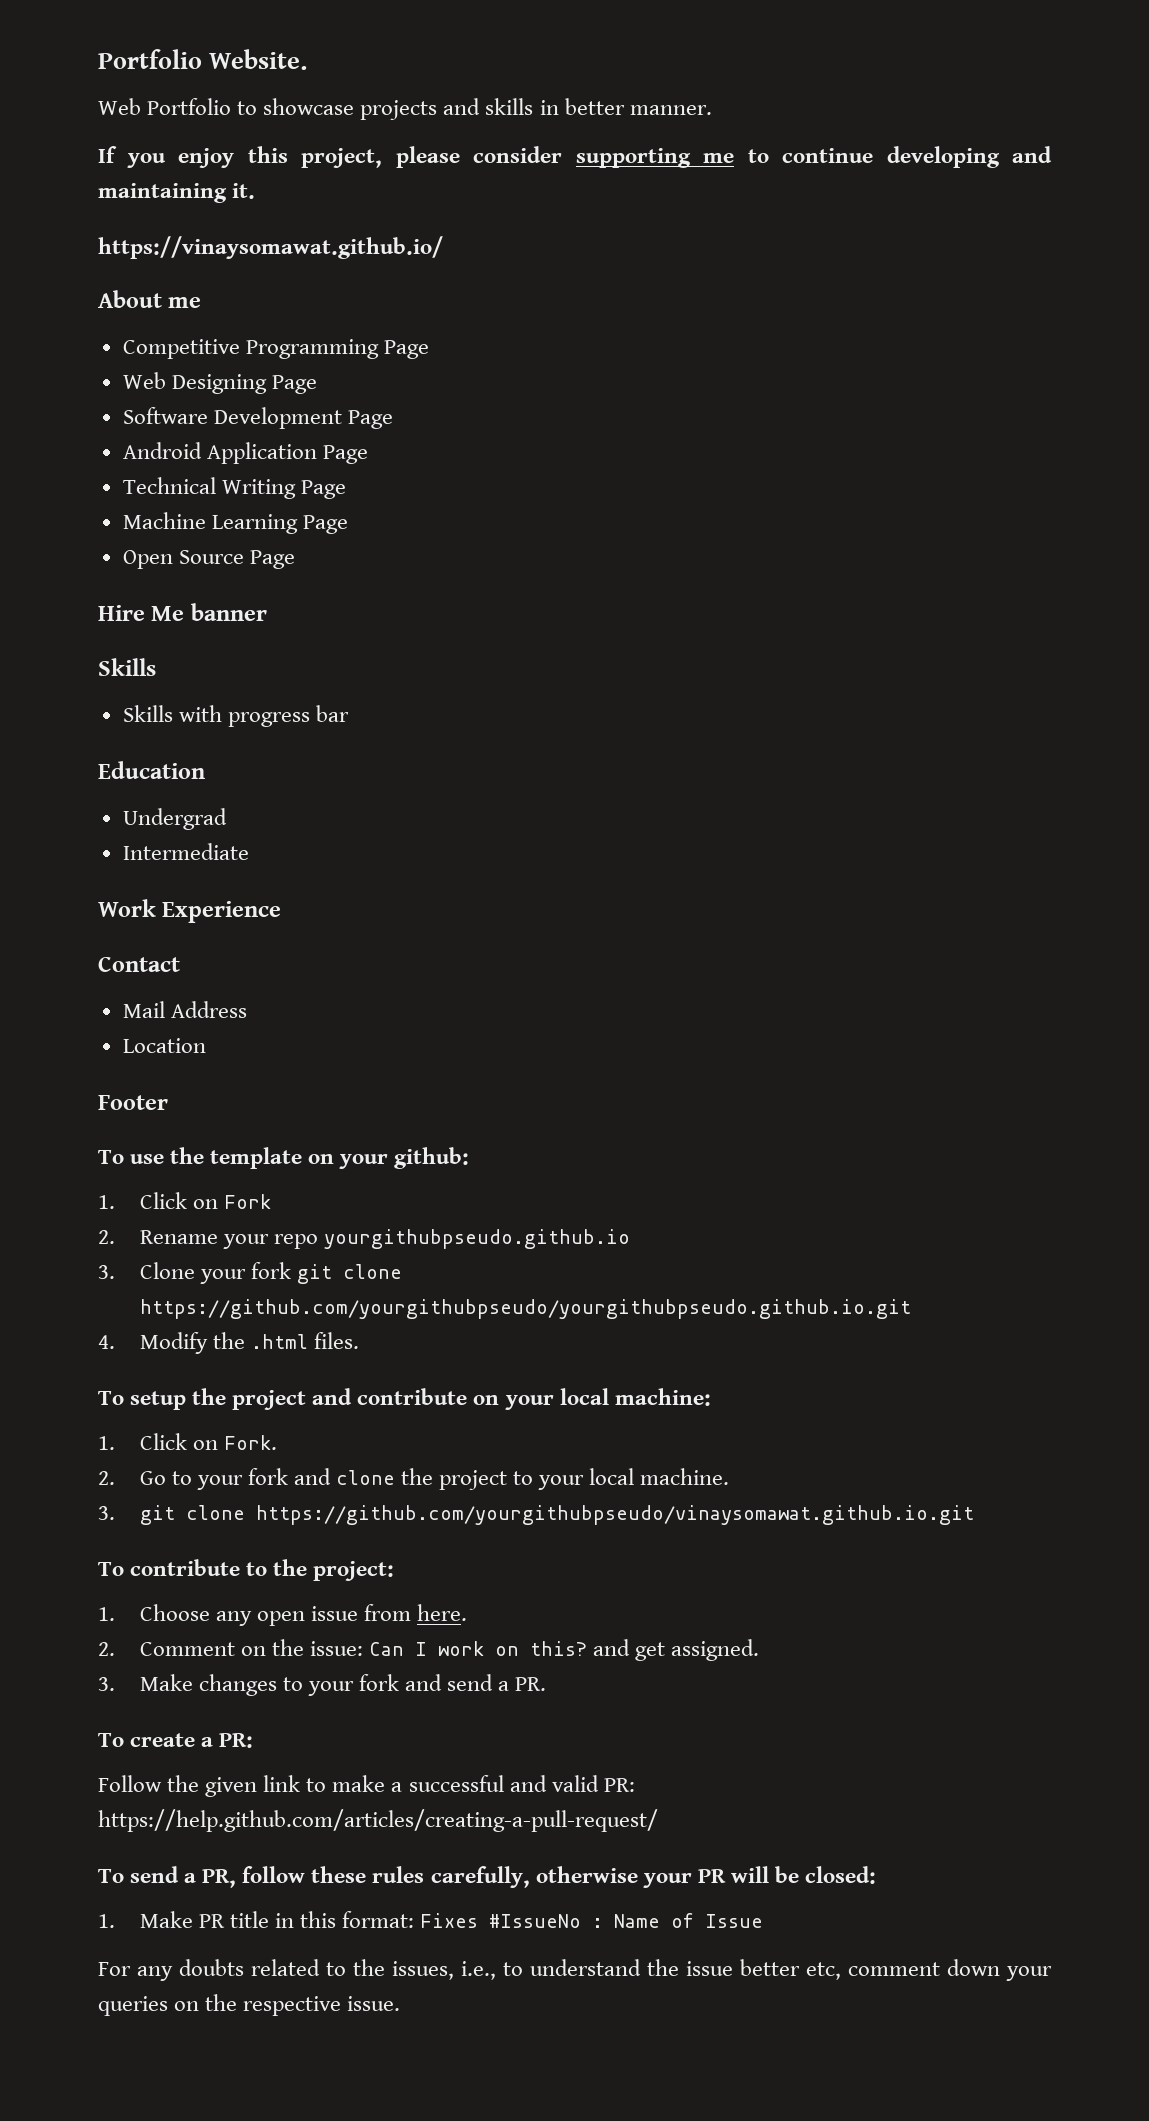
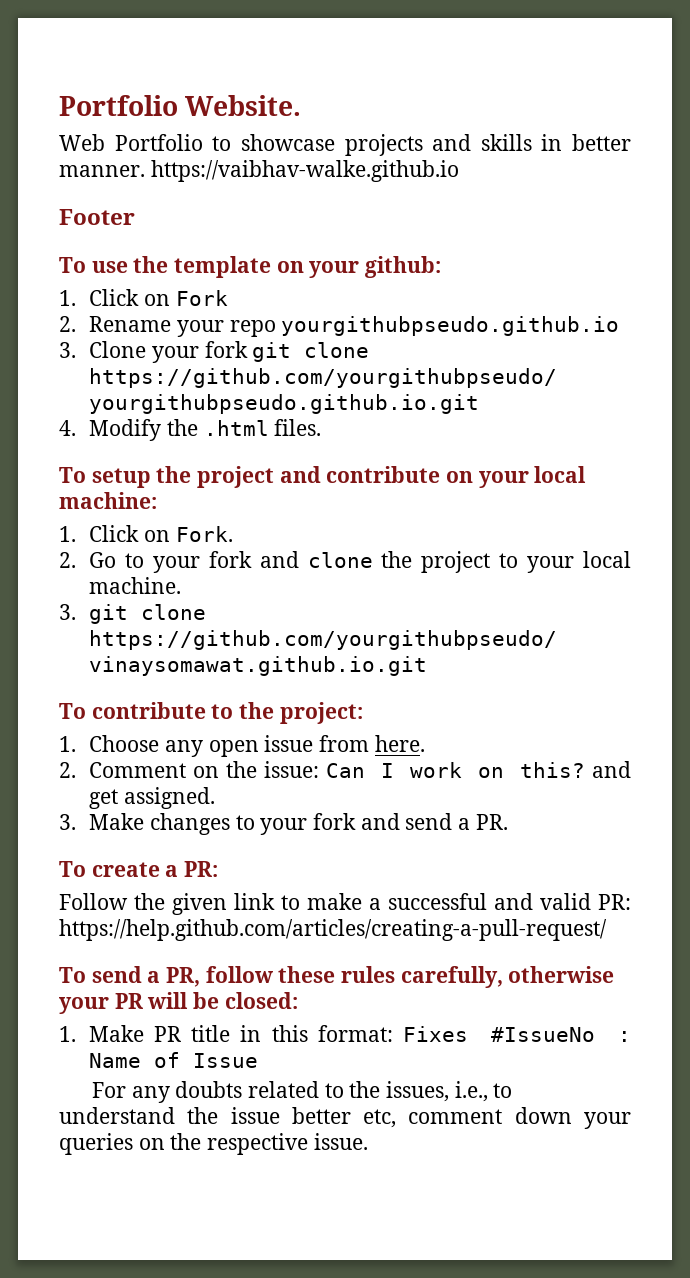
- Web Portfolio to showcase projects and skills in better manner.
- If you enjoy this project, please consider supporting me to continue developing and maintaining it.
- https://vinaysomawat.github.io/
- About me
- Competitive Programming Page
- Web Designing Page
- Software Development Page
- Android Application Page
- Technical Writing Page
- Machine Learning Page
- Open Source Page
- Hire Me banner
- Skills
- Skills with progress bar
- Education
- Undergrad
- Intermediate
- Work Experience
- Contact
- Mail Address
- Location
+ Web Portfolio to showcase projects and skills in better manner. https://vaibhav-walke.github.io

